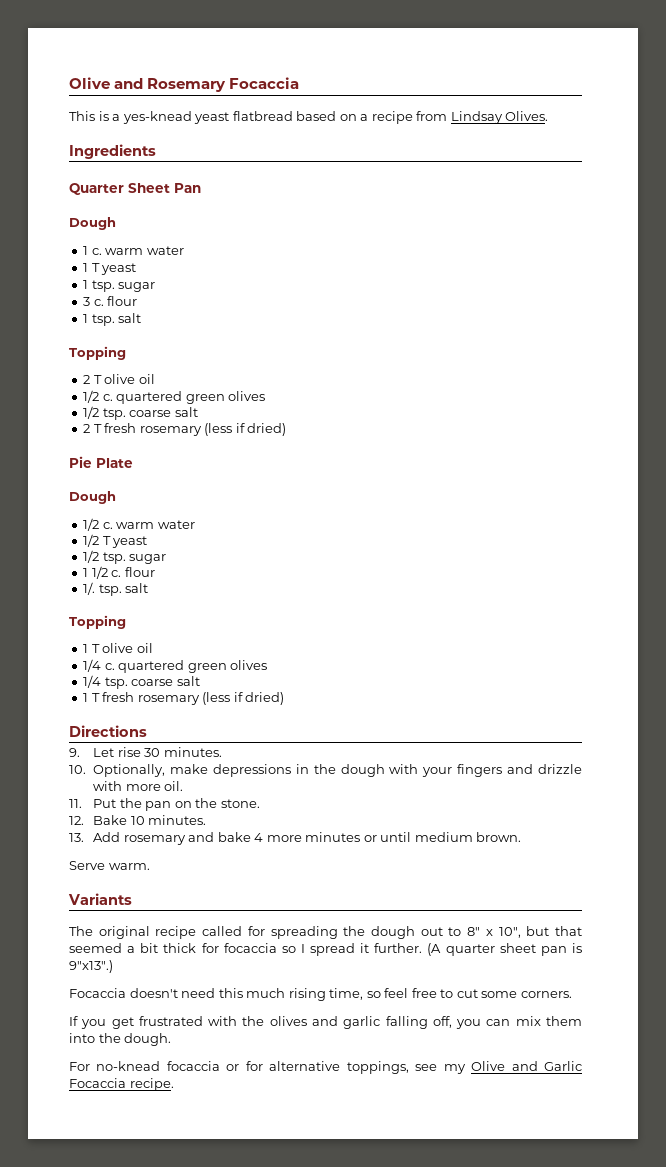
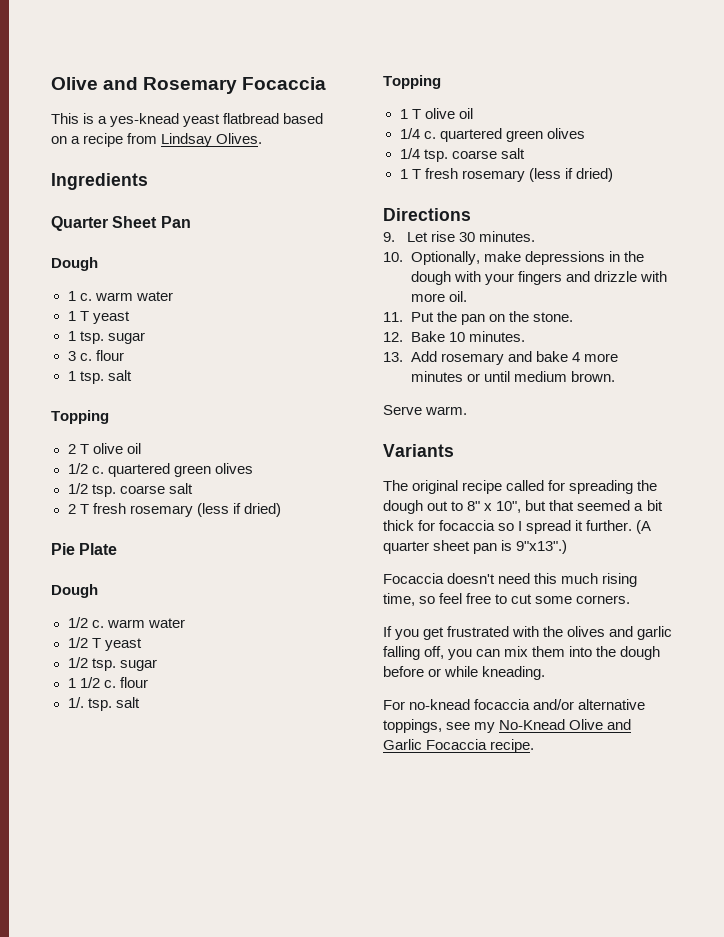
- If you get frustrated with the olives and garlic falling off, you can mix them into the dough.
+ If you get frustrated with the olives and garlic falling off, you can mix them into the dough before or while kneading.
- For no-knead focaccia or for alternative toppings, see my Olive and Garlic Focaccia recipe.
+ For no-knead focaccia and/or alternative toppings, see my No-Knead Olive and Garlic Focaccia recipe.

